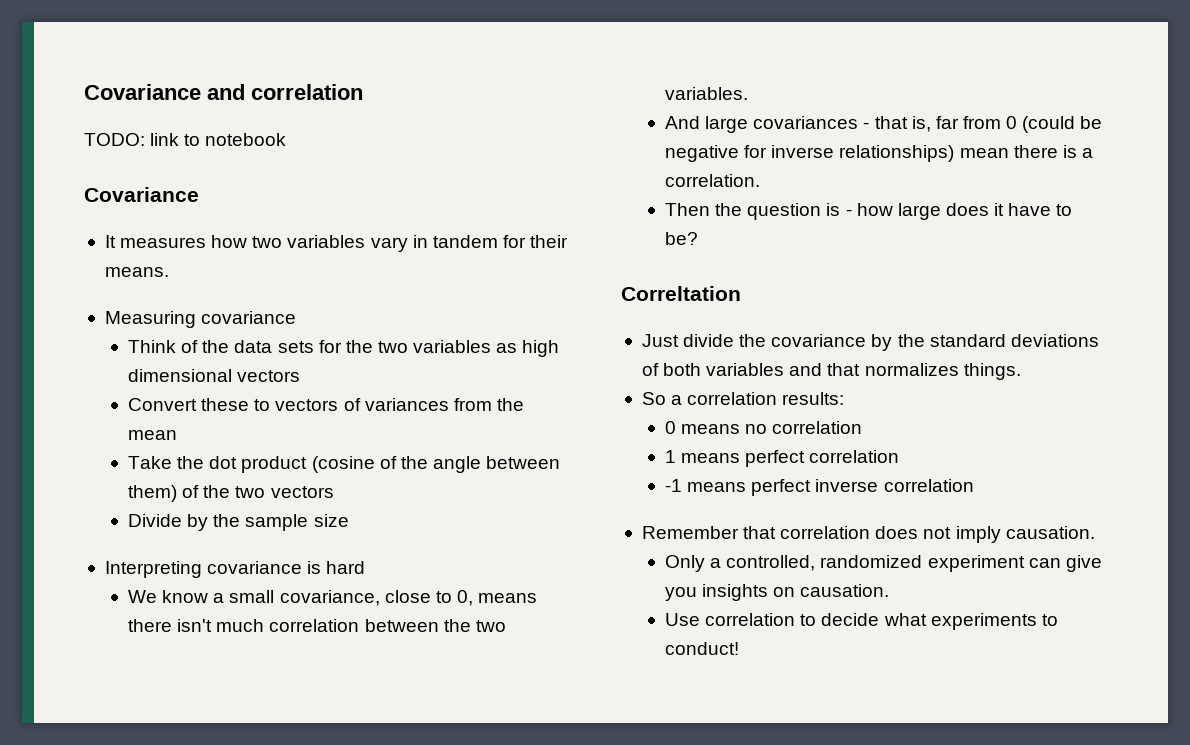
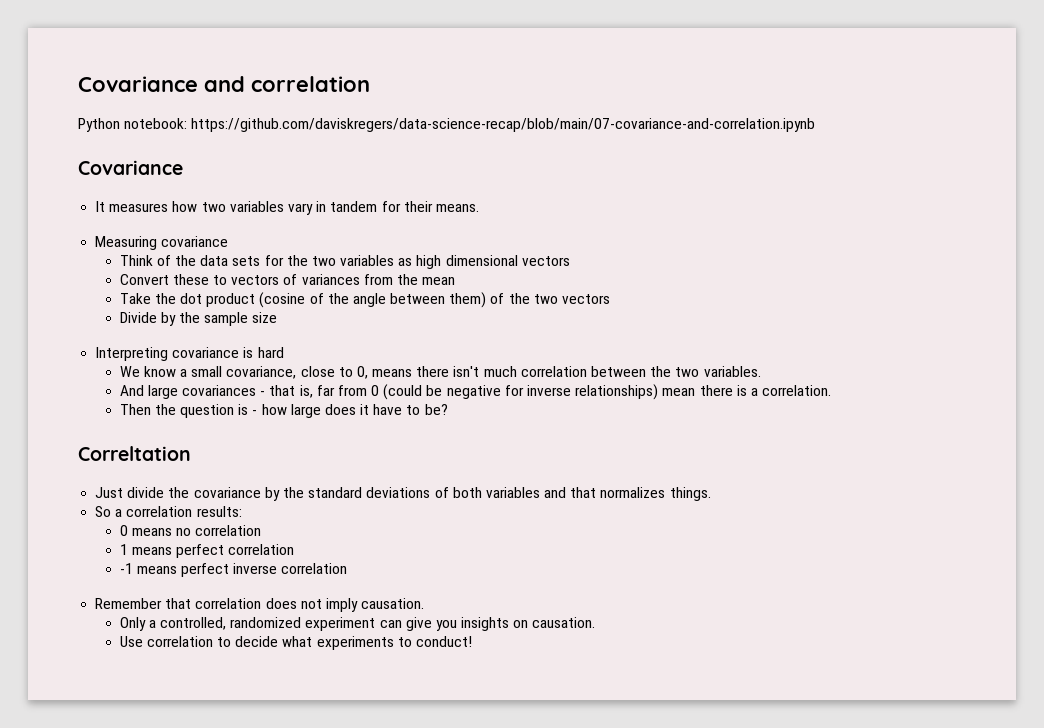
- TODO: link to notebook
+ Python notebook: https://github.com/daviskregers/data-science-recap/blob/main/07-covariance-and-correlation.ipynb

